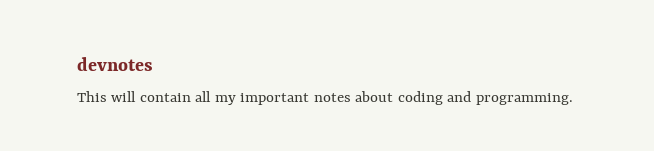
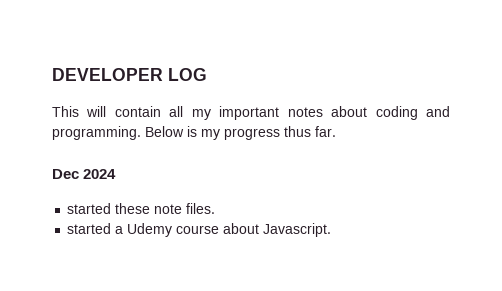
- devnotes
+ DEVELOPER LOG
+ Below is my progress thus far.
+ Dec 2024
+ started these note files.
+ started a Udemy course about Javascript.

